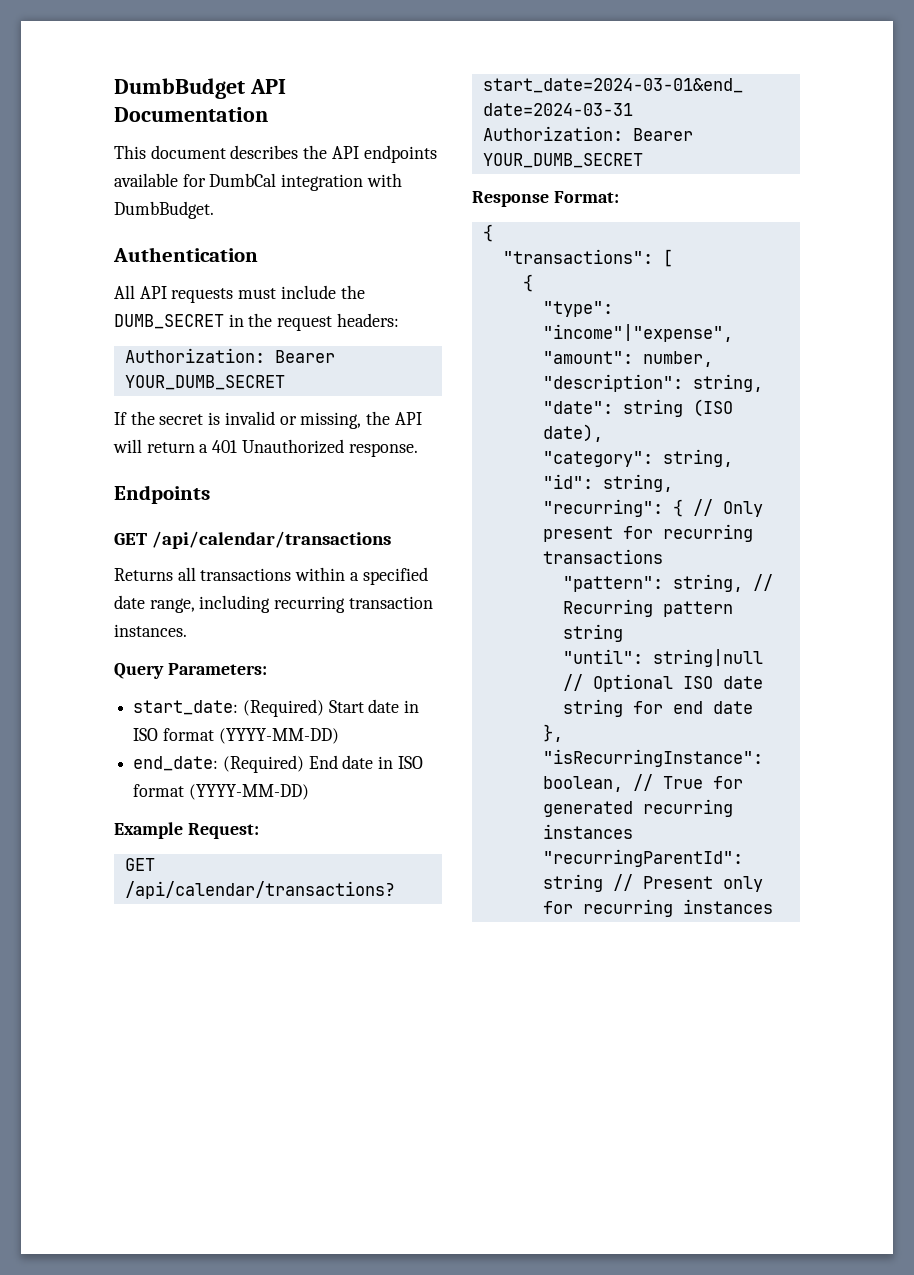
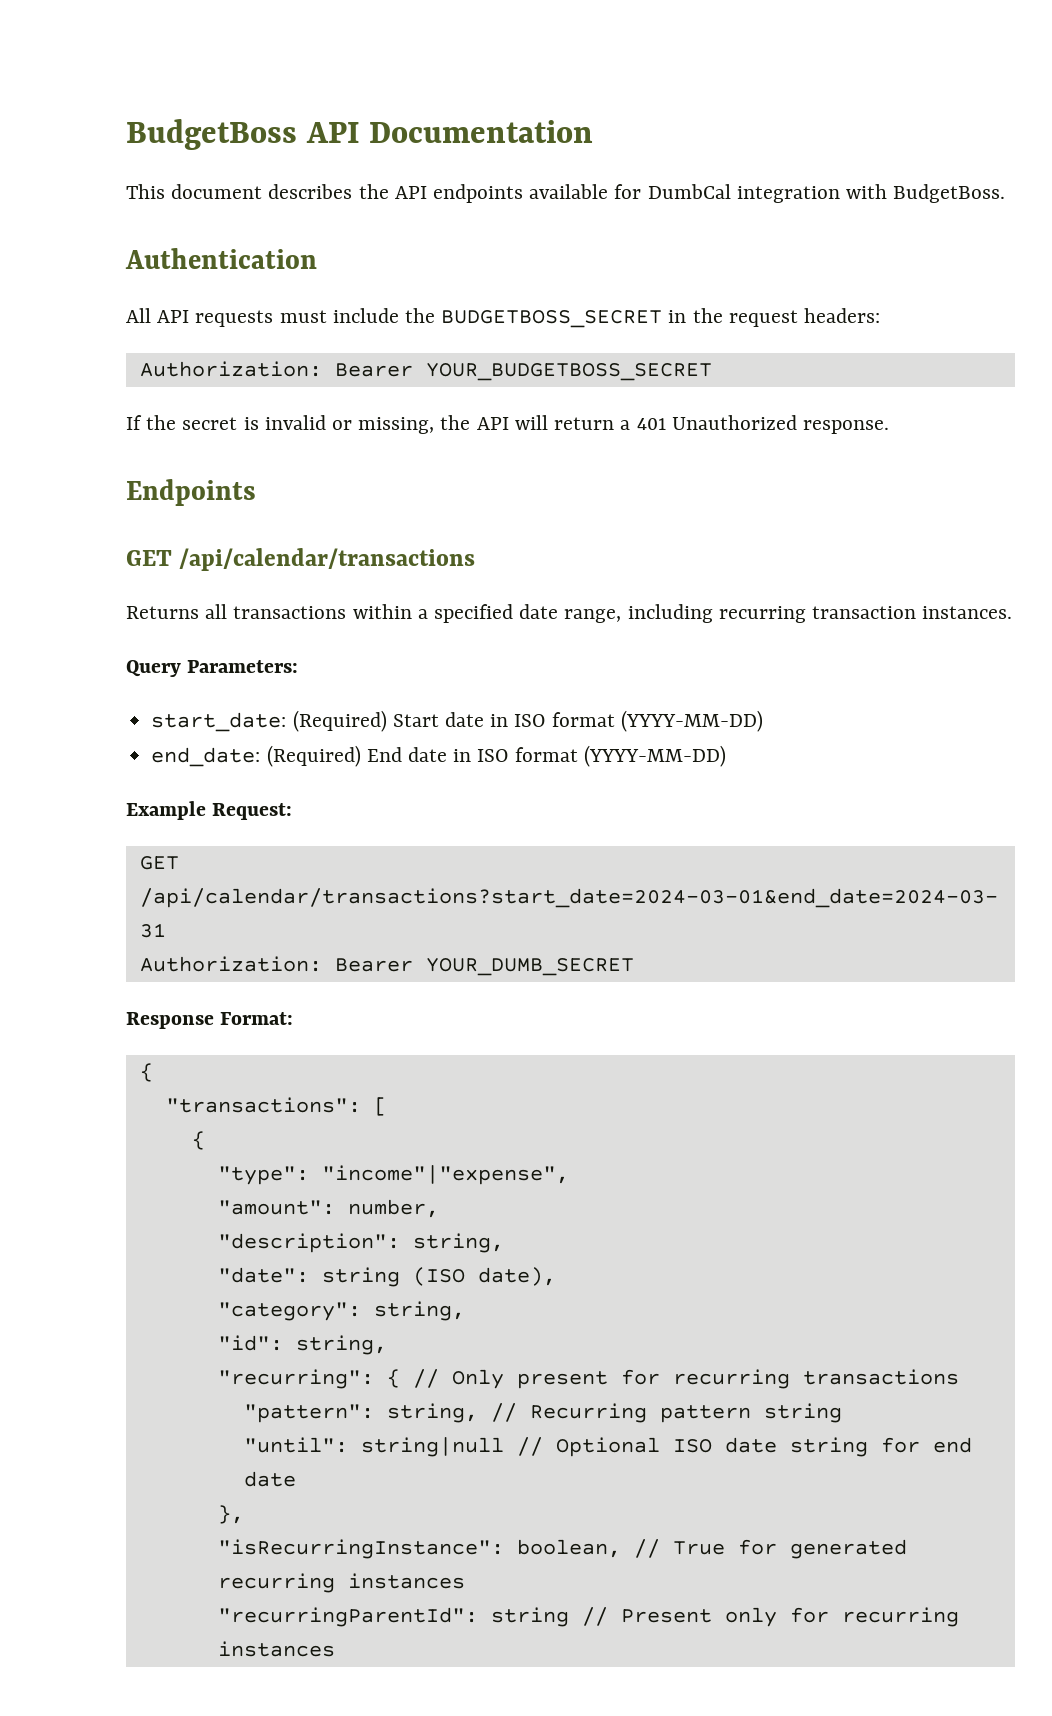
- DumbBudget API Documentation
+ BudgetBoss API Documentation
- This document describes the API endpoints available for DumbCal integration with DumbBudget.
+ This document describes the API endpoints available for DumbCal integration with BudgetBoss.
- All API requests must include the DUMB_SECRET in the request headers:
- Authorization: Bearer YOUR_DUMB_SECRET
+ All API requests must include the BUDGETBOSS_SECRET in the request headers:
+ Authorization: Bearer YOUR_BUDGETBOSS_SECRET

